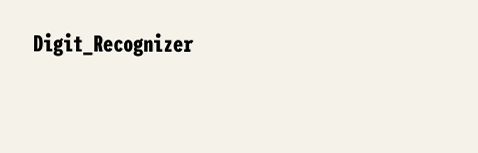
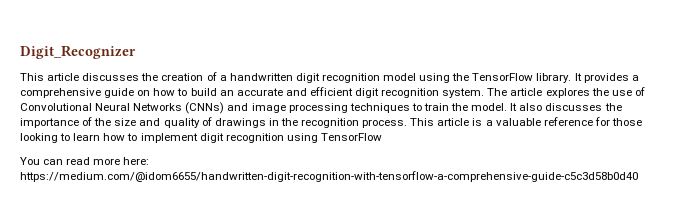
+ This article discusses the creation of a handwritten digit recognition model using the TensorFlow library. It provides a comprehensive guide on how to build an accurate and efficient digit recognition system. The article explores the use of Convolutional Neural Networks (CNNs) and image processing techniques to train the model. It also discusses the importance of the size and quality of drawings in the recognition process. This article is a valuable reference for those looking to learn how to implement digit recognition using TensorFlow
+ You can read more here: https://medium.com/@idom6655/handwritten-digit-recognition-with-tensorflow-a-comprehensive-guide-c5c3d58b0d40

